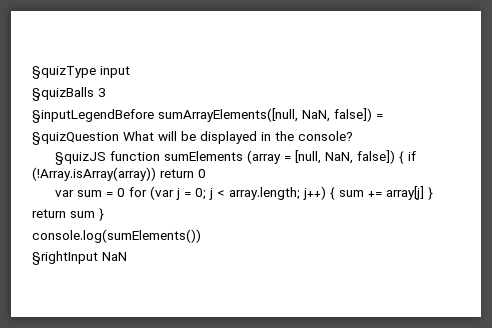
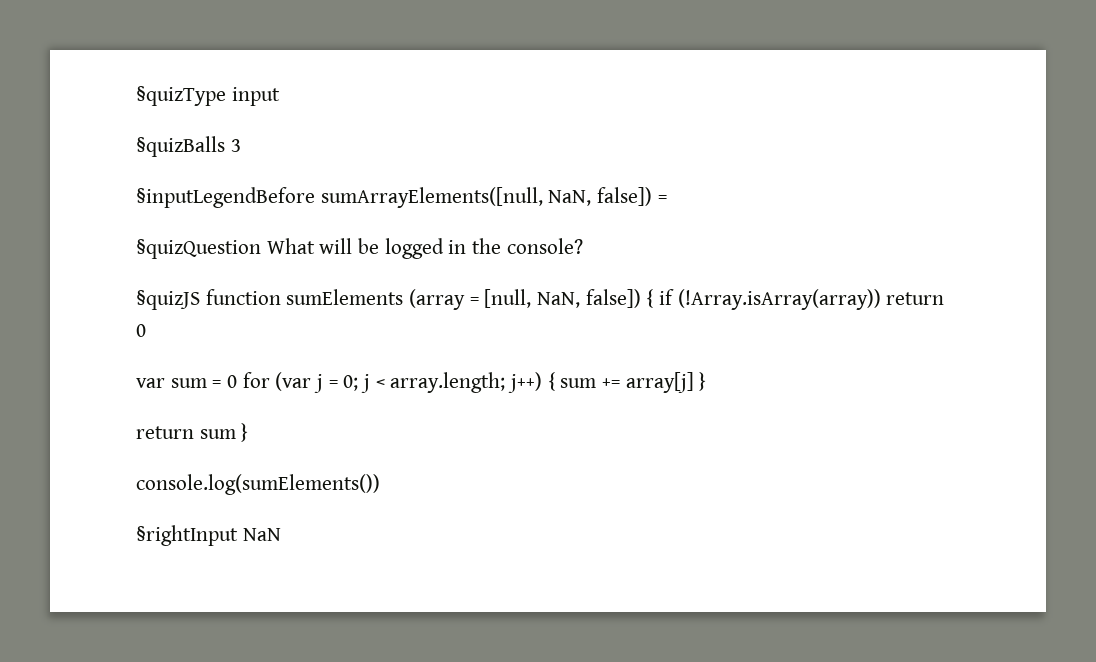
- §quizQuestion What will be displayed in the console?
+ §quizQuestion What will be logged in the console?

